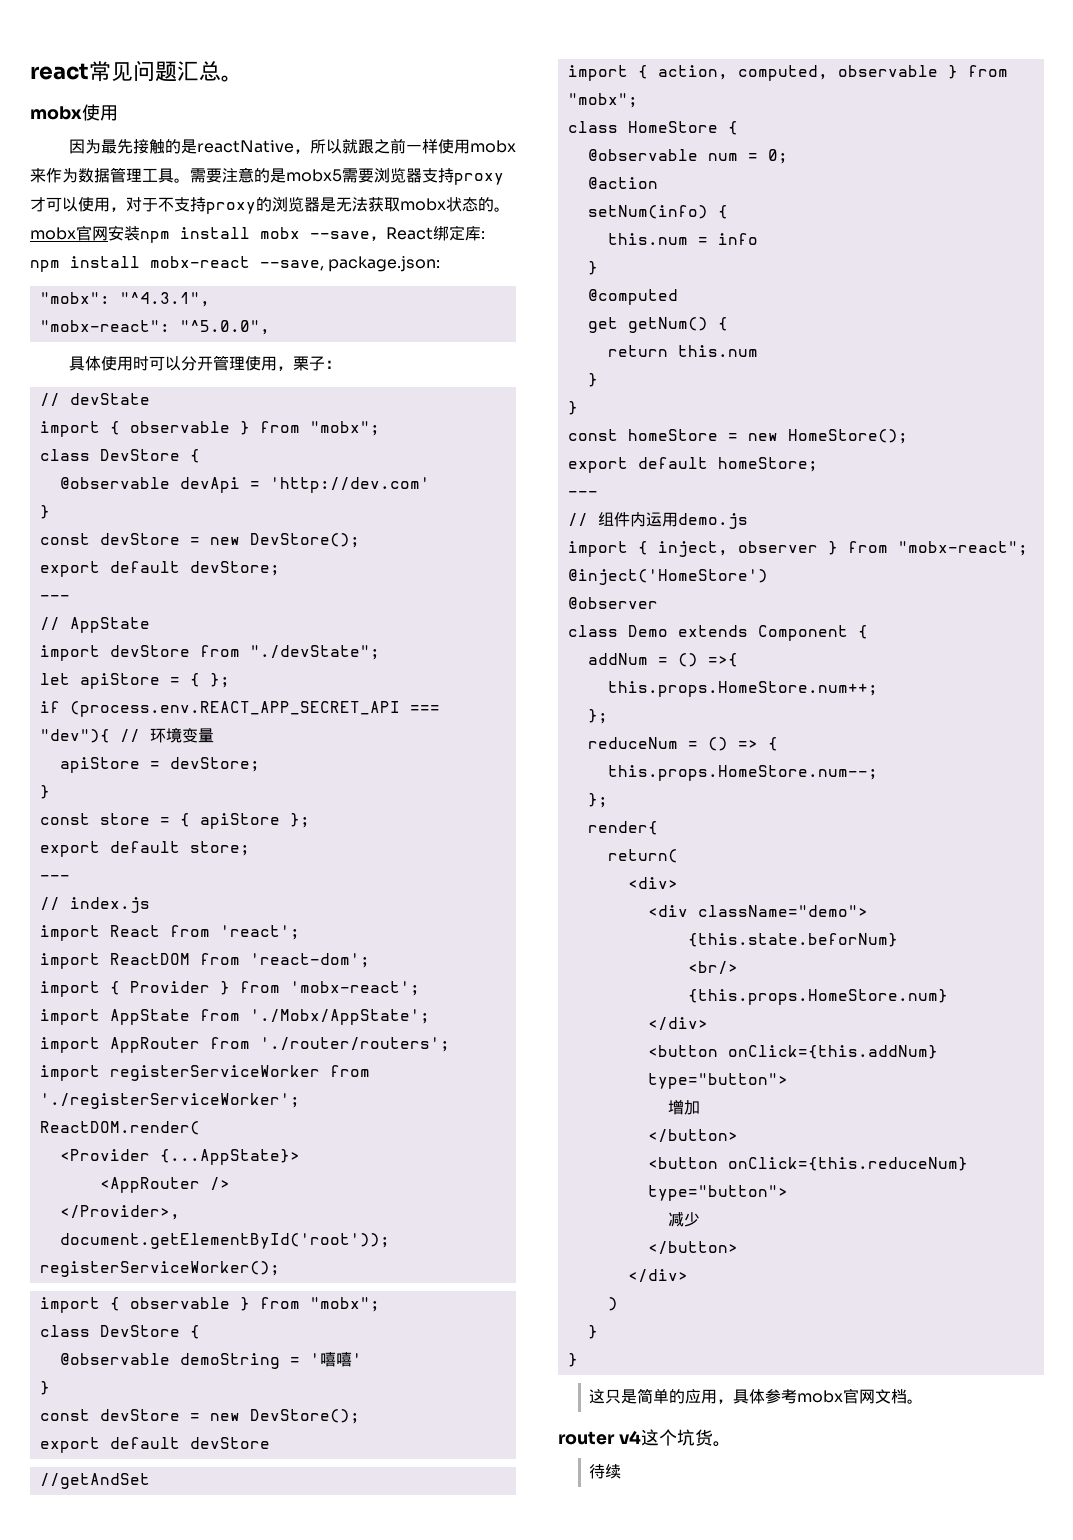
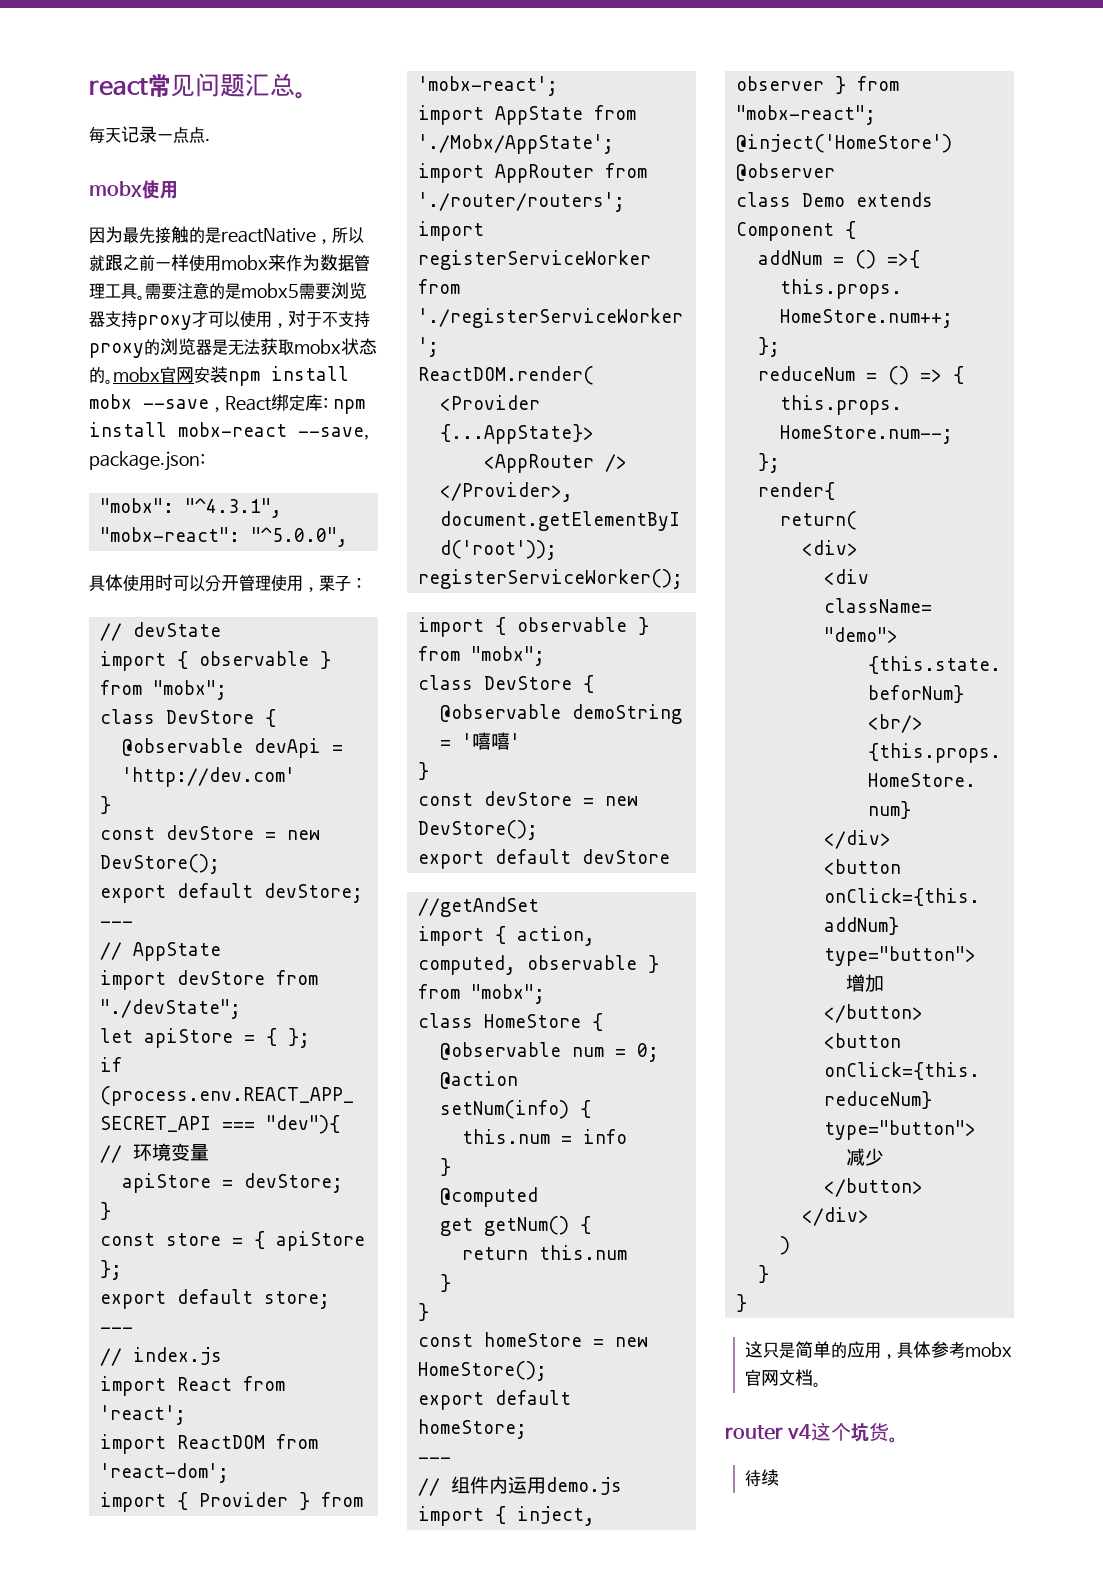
+ 每天记录一点点.

